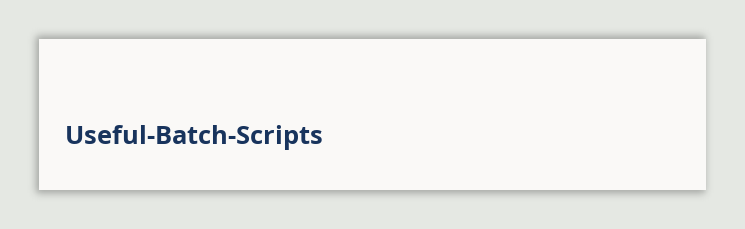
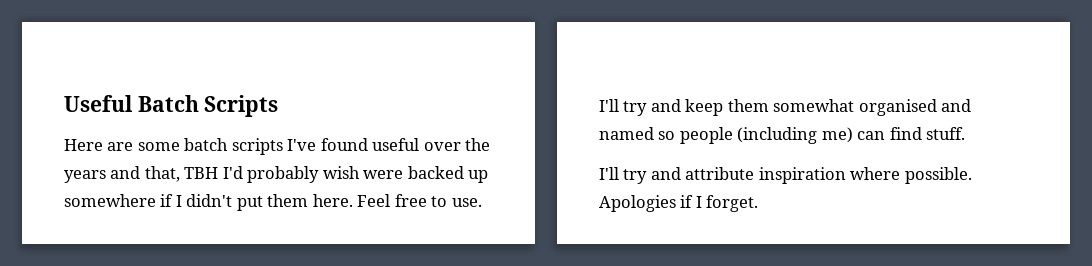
- Useful-Batch-Scripts
+ Useful Batch Scripts
+ Here are some batch scripts I've found useful over the years and that, TBH I'd probably wish were backed up somewhere if I didn't put them here. Feel free to use. I'll try and keep them somewhat organised and named so people (including me) can find stuff.
+ I'll try and attribute inspiration where possible. Apologies if I forget.

